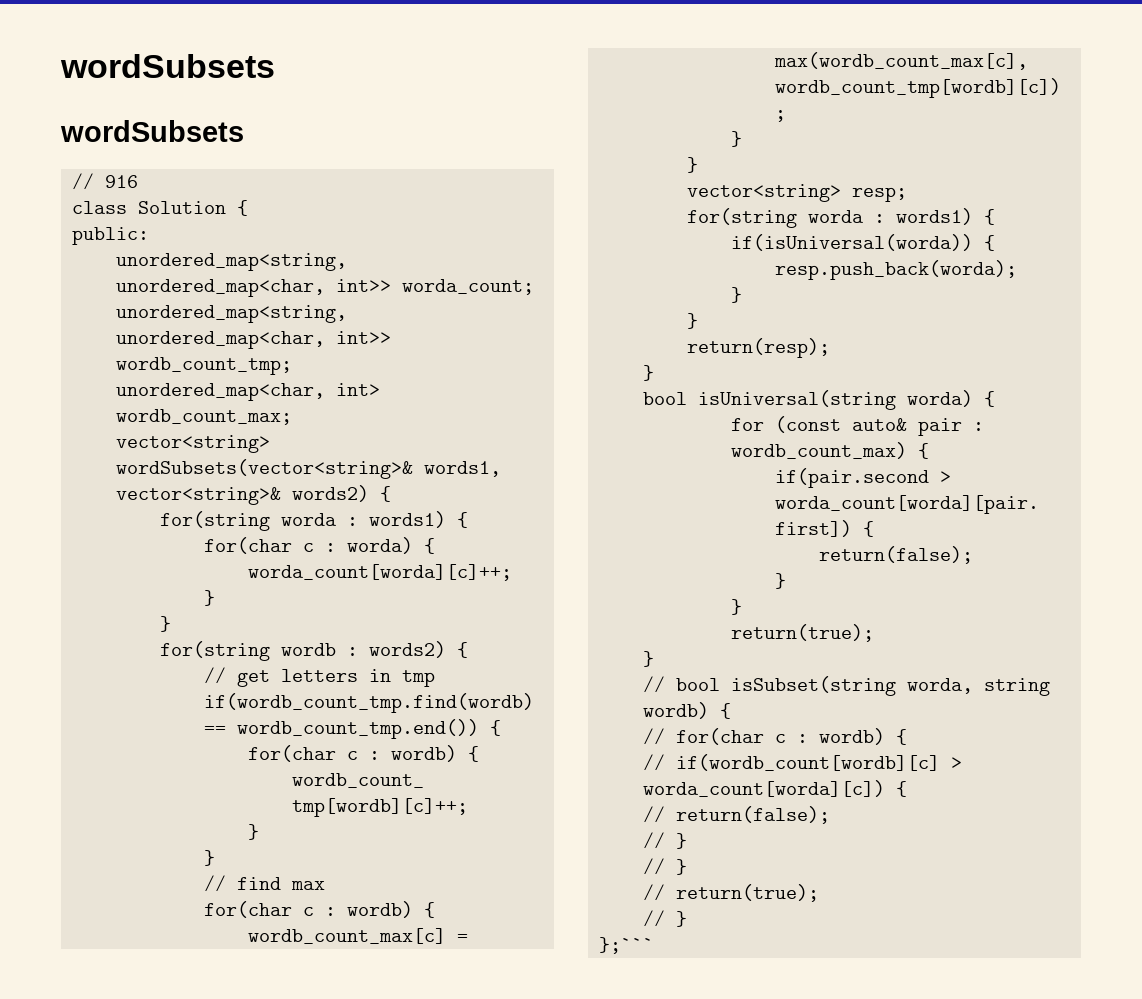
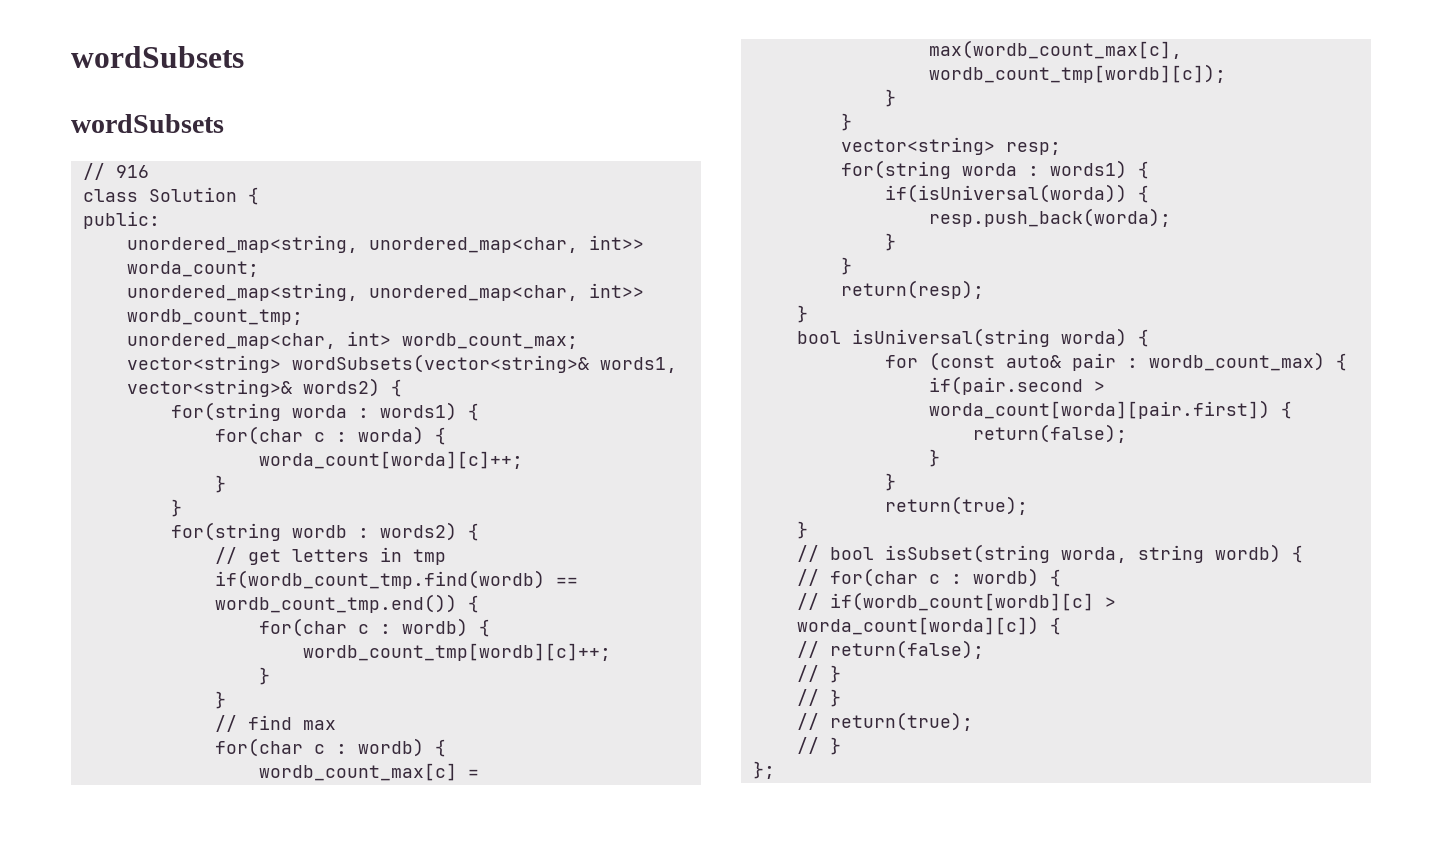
- };```
+ };

